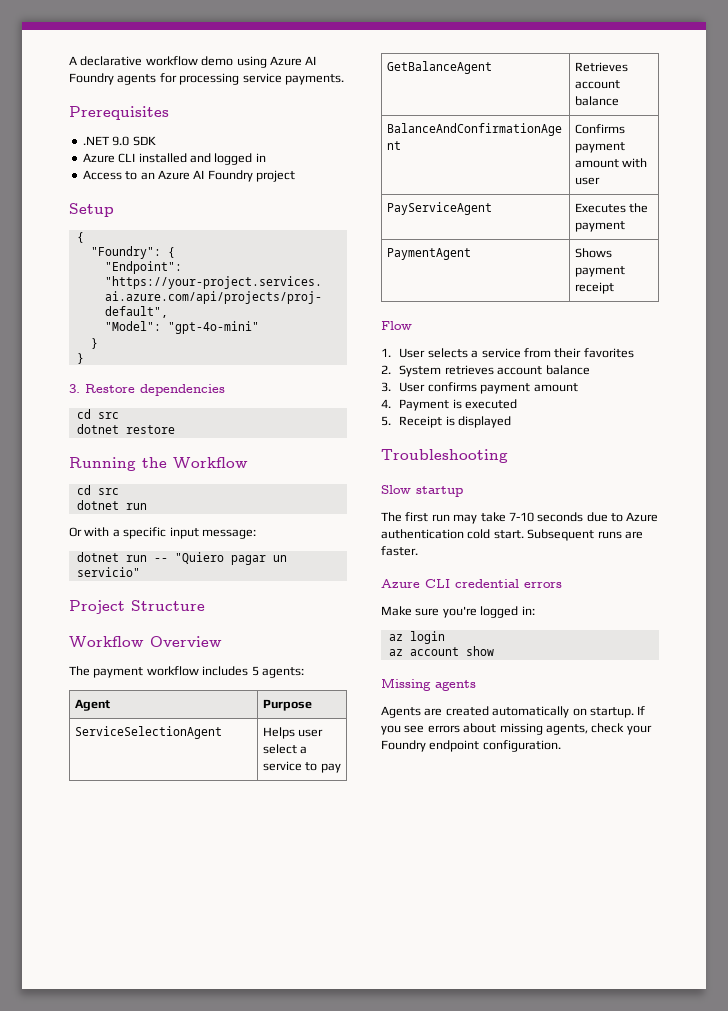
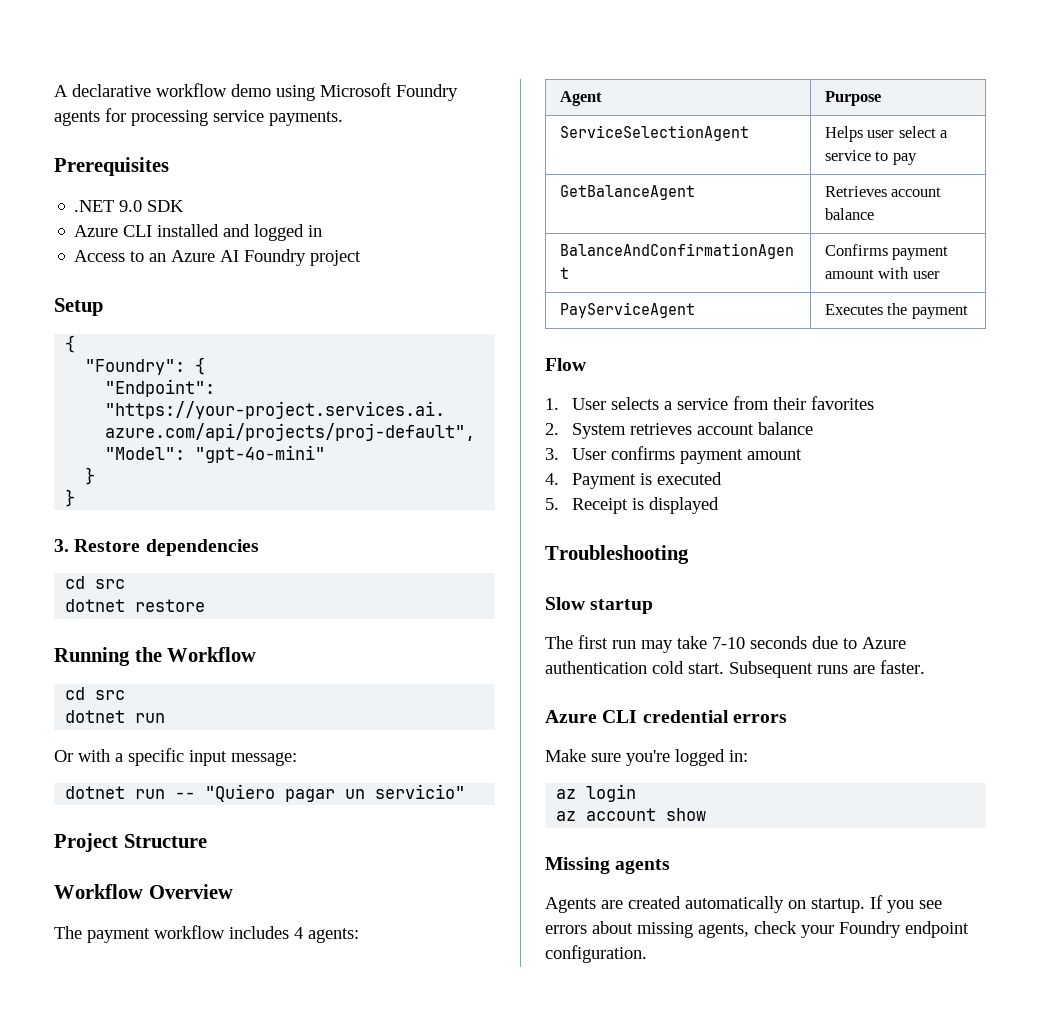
- A declarative workflow demo using Azure AI Foundry agents for processing service payments.
+ A declarative workflow demo using Microsoft Foundry agents for processing service payments.
- The payment workflow includes 5 agents:
+ The payment workflow includes 4 agents:
- PaymentAgent | Shows payment receipt

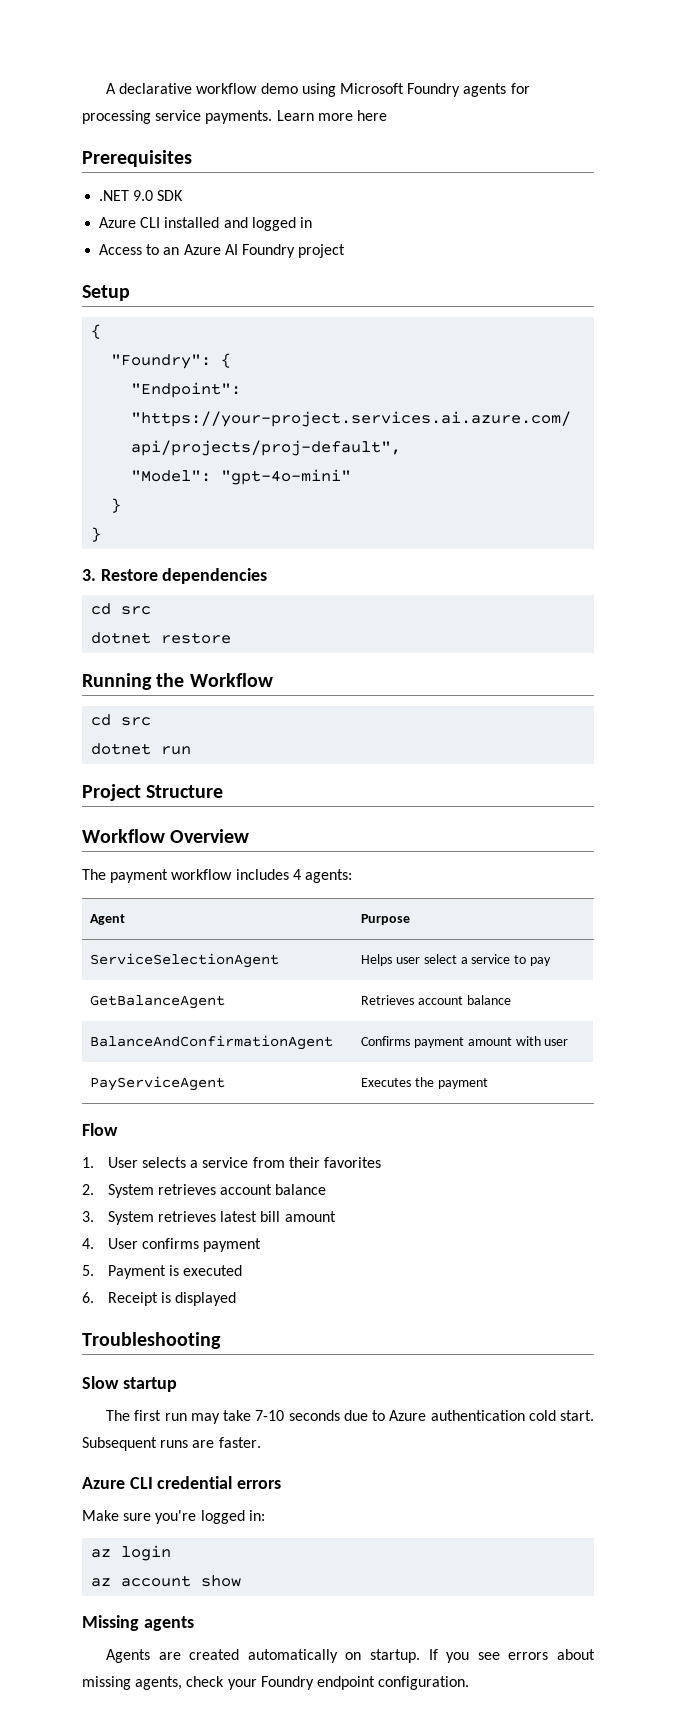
+ Learn more here
- Or with a specific input message:
- dotnet run -- "Quiero pagar un servicio"
- 3. User confirms payment amount
- 4. Payment is executed
+ 3. System retrieves latest bill amount
+ 4. User confirms payment
+ 5. Payment is executed
- 5. Receipt is displayed
+ 6. Receipt is displayed

